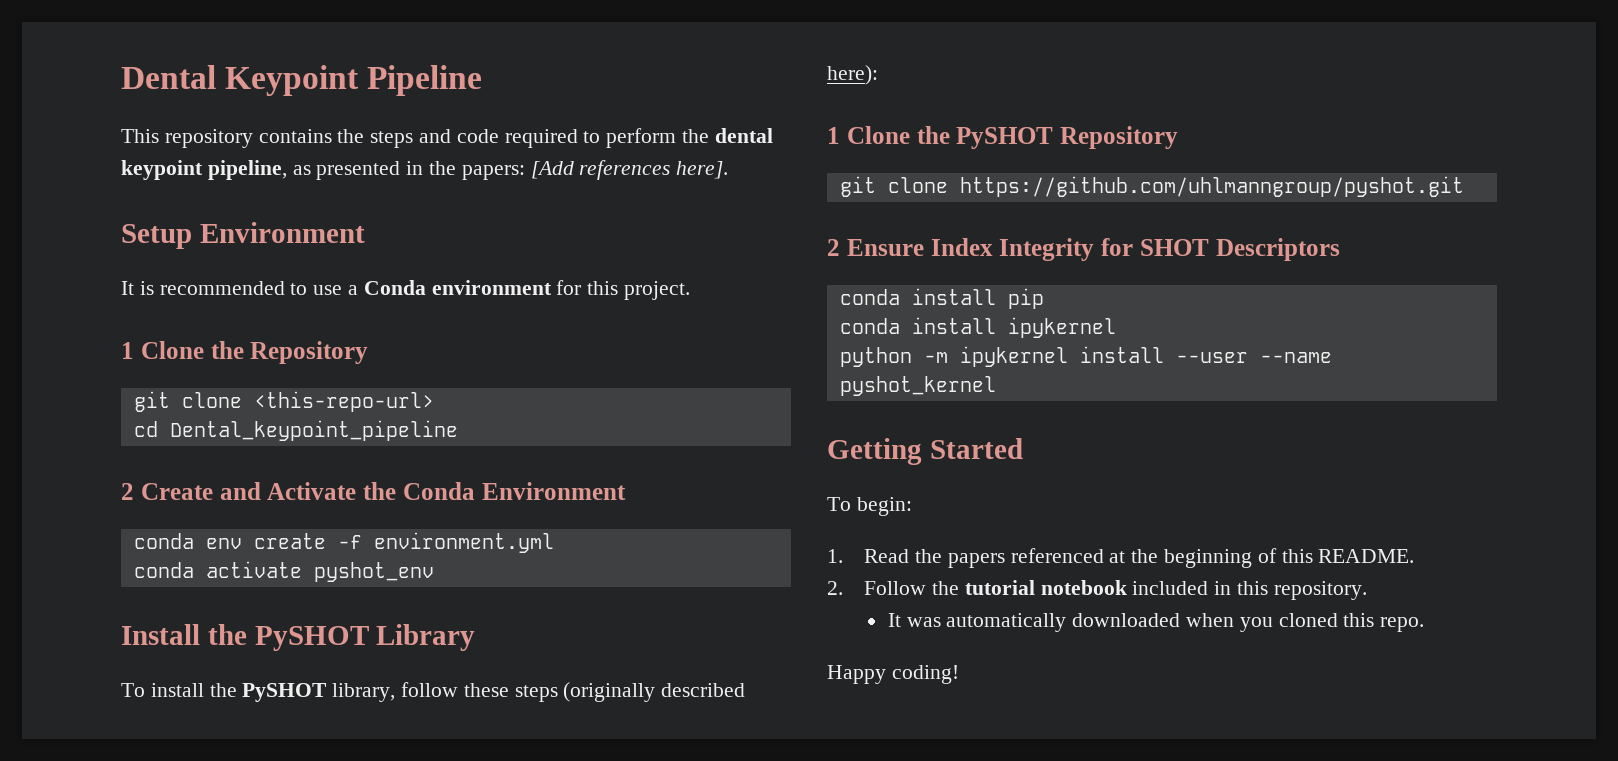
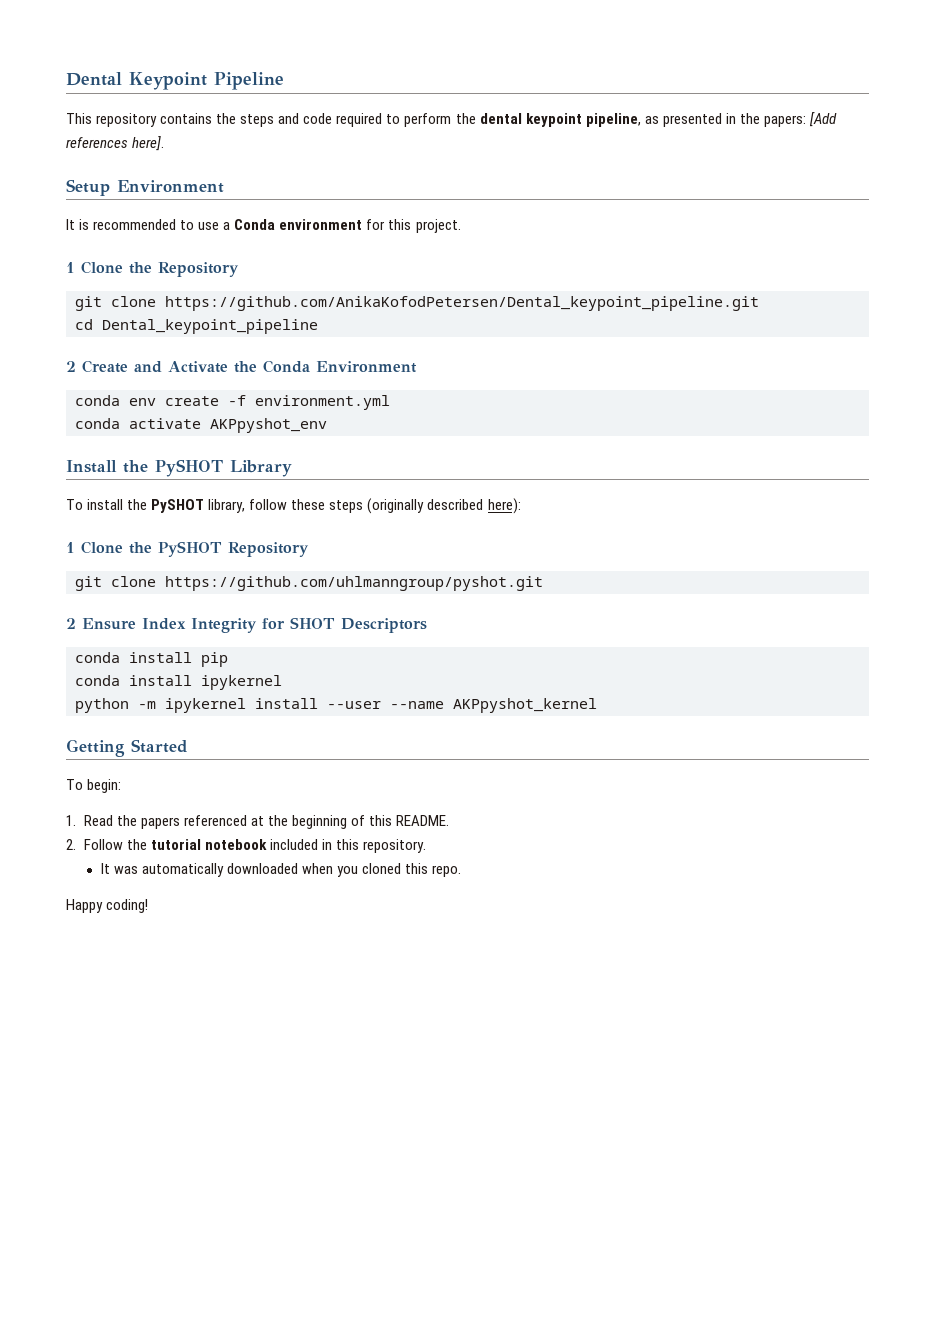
- git clone <this-repo-url>
+ git clone https://github.com/AnikaKofodPetersen/Dental_keypoint_pipeline.git
- conda activate pyshot_env
+ conda activate AKPpyshot_env
- python -m ipykernel install --user --name pyshot_kernel
+ python -m ipykernel install --user --name AKPpyshot_kernel

